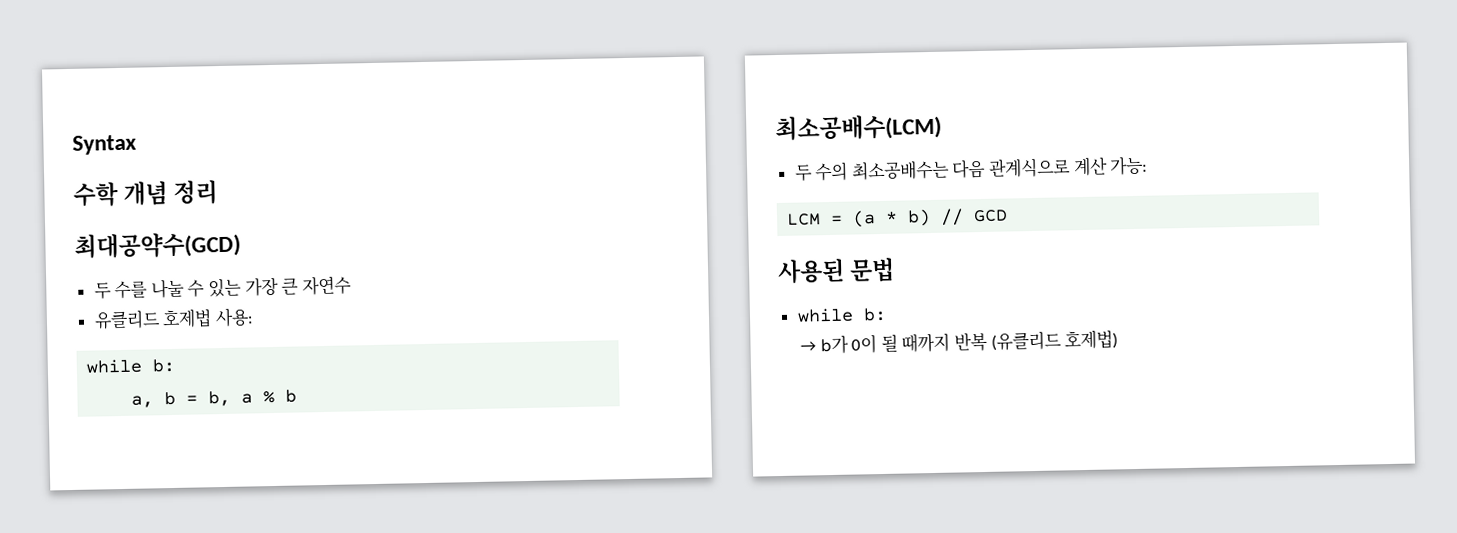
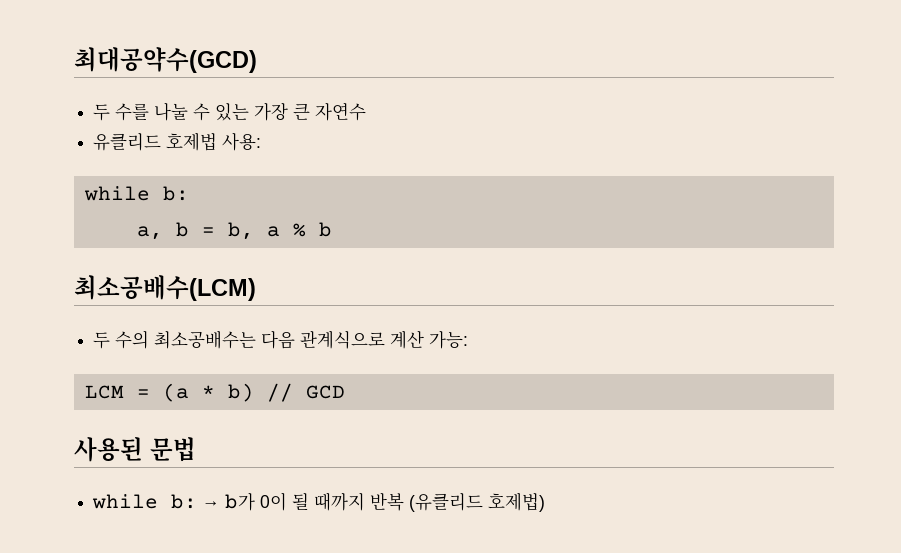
- Syntax
- 수학 개념 정리
  사용된 문법
- while b:
- → b가 0이 될 때까지 반복 (유클리드 호제법)
+ while b: → b가 0이 될 때까지 반복 (유클리드 호제법)

